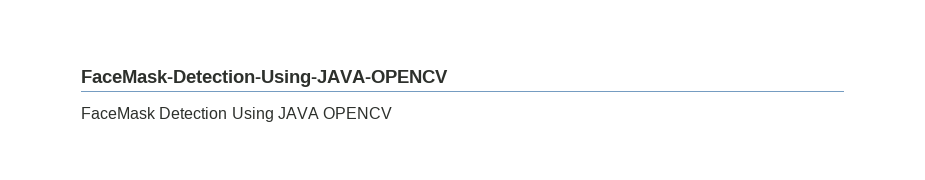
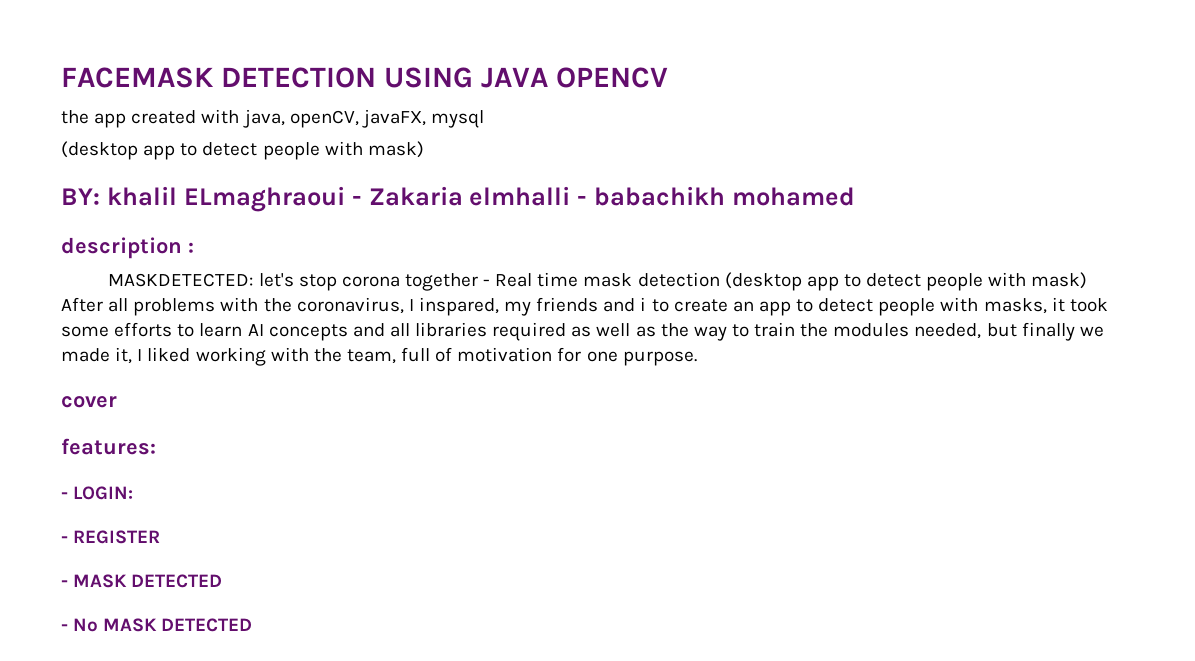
- FaceMask-Detection-Using-JAVA-OPENCV
- FaceMask Detection Using JAVA OPENCV
+ FACEMASK DETECTION USING JAVA OPENCV
+ the app created with java, openCV, javaFX, mysql
+ (desktop app to detect people with mask)
+ BY: khalil ELmaghraoui - Zakaria elmhalli - babachikh mohamed
+ description :
+ MASKDETECTED: let's stop corona together - Real time mask detection (desktop app to detect people with mask) After all problems with the coronavirus, I inspared, my friends and i to create an app to detect people with masks, it took some efforts to learn AI concepts and all libraries required as well as the way to train the modules needed, but finally we made it, I liked working with the team, full of motivation for one purpose.
+ cover
+ features:
+ - LOGIN:
+ - REGISTER
+ - MASK DETECTED
+ - No MASK DETECTED

